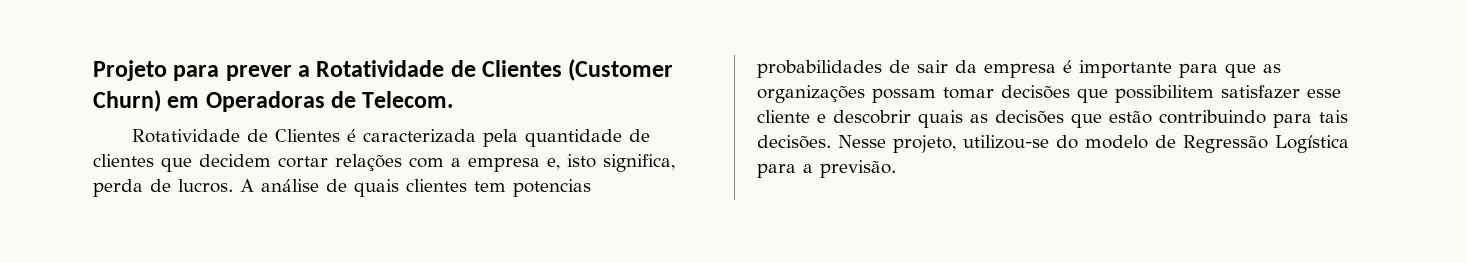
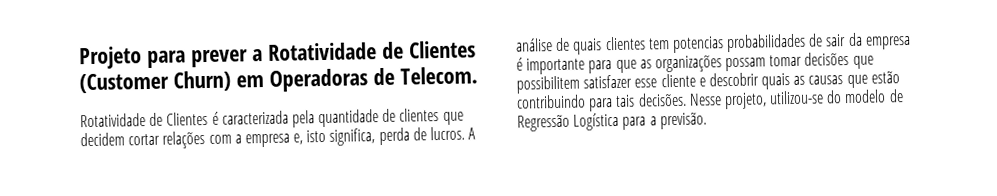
- A análise de quais clientes tem potencias probabilidades de sair da empresa é importante para que as organizações possam tomar decisões que possibilitem satisfazer esse cliente e descobrir quais as decisões que estão contribuindo para tais decisões.
+ A análise de quais clientes tem potencias probabilidades de sair da empresa é importante para que as organizações possam tomar decisões que possibilitem satisfazer esse cliente e descobrir quais as causas que estão contribuindo para tais decisões.

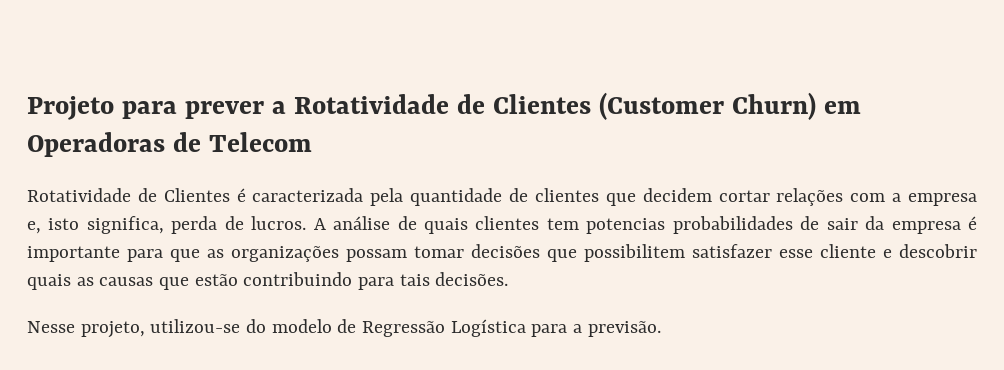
- Projeto para prever a Rotatividade de Clientes (Customer Churn) em Operadoras de Telecom.
+ Projeto para prever a Rotatividade de Clientes (Customer Churn) em Operadoras de Telecom
- A análise de quais clientes tem potencias probabilidades de sair da empresa é importante para que as organizações possam tomar decisões que possibilitem satisfazer esse cliente e descobrir quais as causas que estão contribuindo para tais decisões. Nesse projeto, utilizou-se do modelo de Regressão Logística para a previsão.
+ A análise de quais clientes tem potencias probabilidades de sair da empresa é importante para que as organizações possam tomar decisões que possibilitem satisfazer esse cliente e descobrir quais as causas que estão contribuindo para tais decisões.
+ Nesse projeto, utilizou-se do modelo de Regressão Logística para a previsão.

